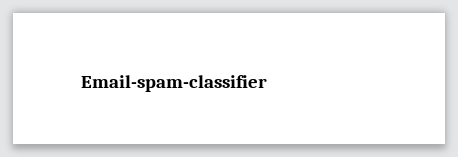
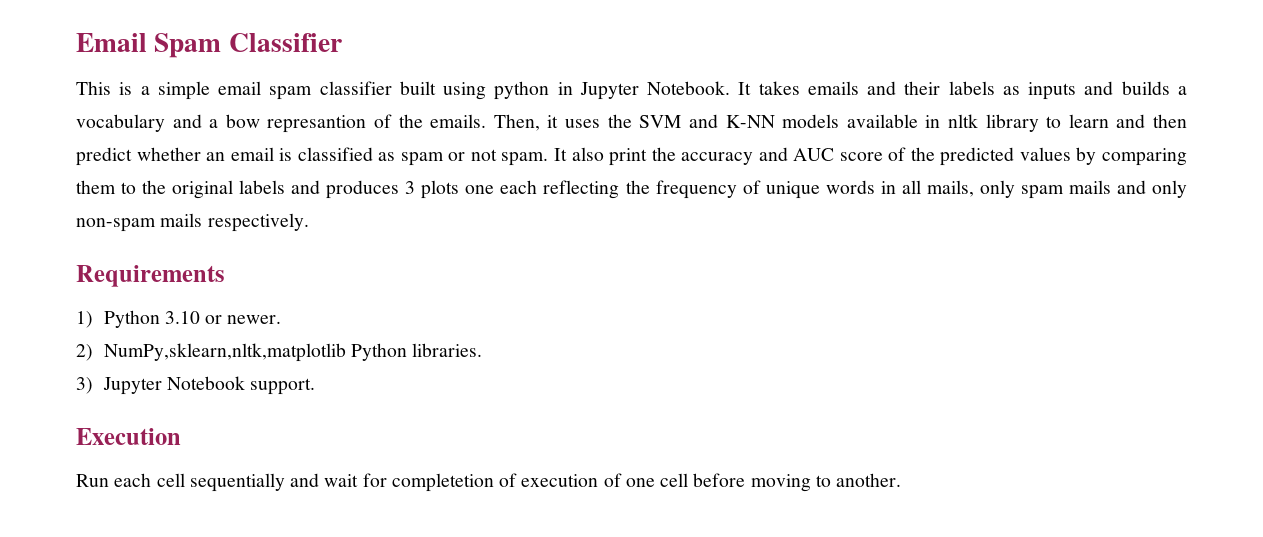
- Email-spam-classifier
+ Email Spam Classifier
+ This is a simple email spam classifier built using python in Jupyter Notebook. It takes emails and their labels as inputs and builds a vocabulary and a bow represantion of the emails. Then, it uses the SVM and K-NN models available in nltk library to learn and then predict whether an email is classified as spam or not spam. It also print the accuracy and AUC score of the predicted values by comparing them to the original labels and produces 3 plots one each reflecting the frequency of unique words in all mails, only spam mails and only non-spam mails respectively.
+ Requirements
+ 1) Python 3.10 or newer.
+ 2) NumPy,sklearn,nltk,matplotlib Python libraries.
+ 3) Jupyter Notebook support.
+ Execution
+ Run each cell sequentially and wait for completetion of execution of one cell before moving to another.

